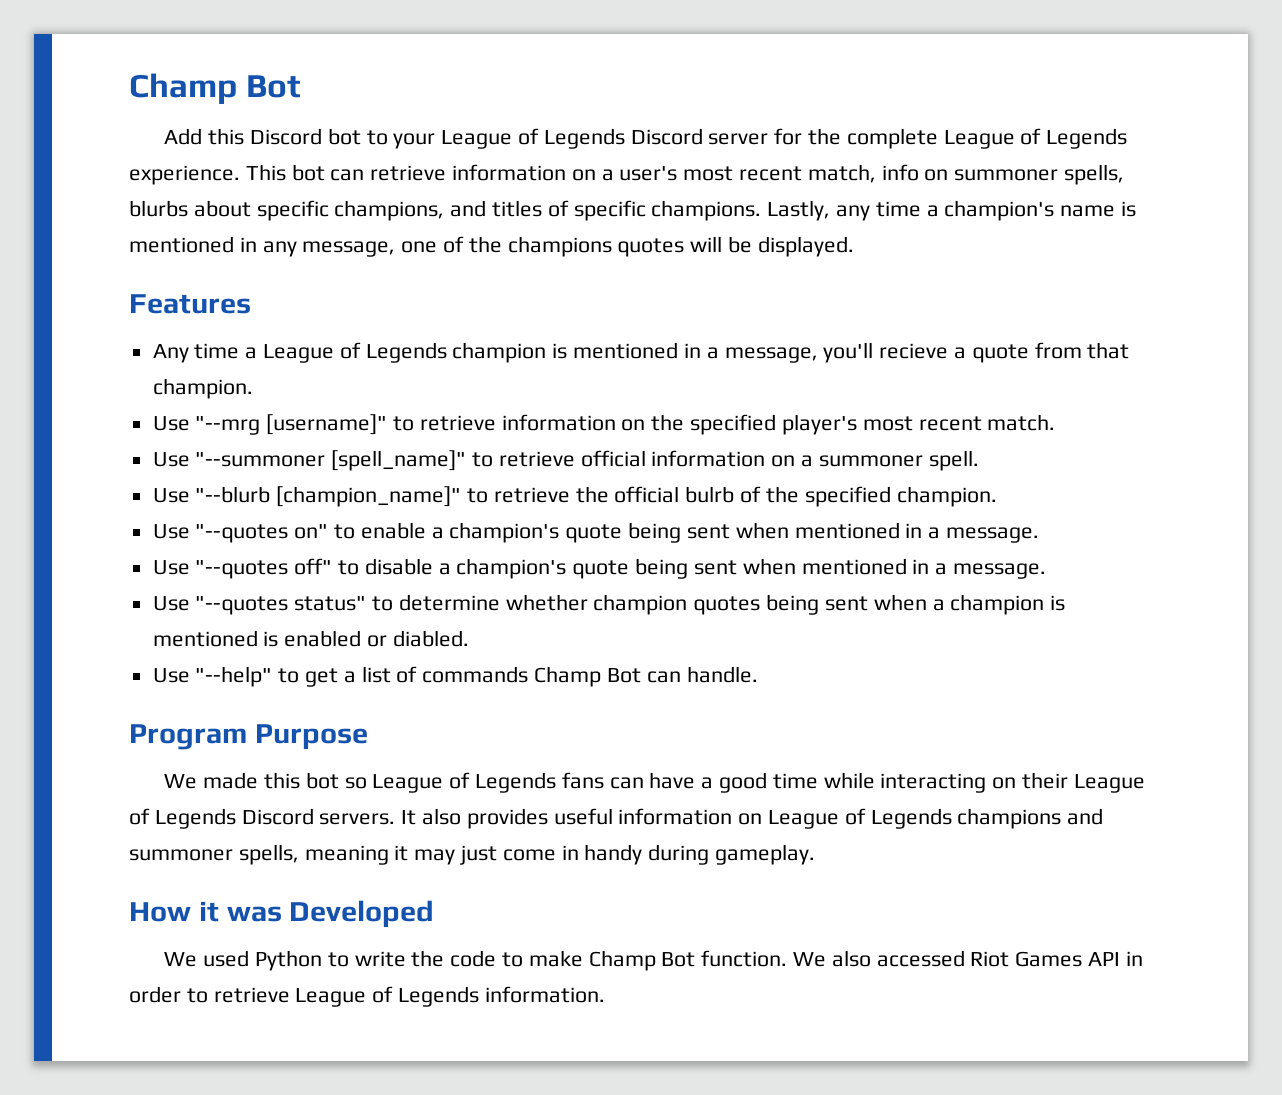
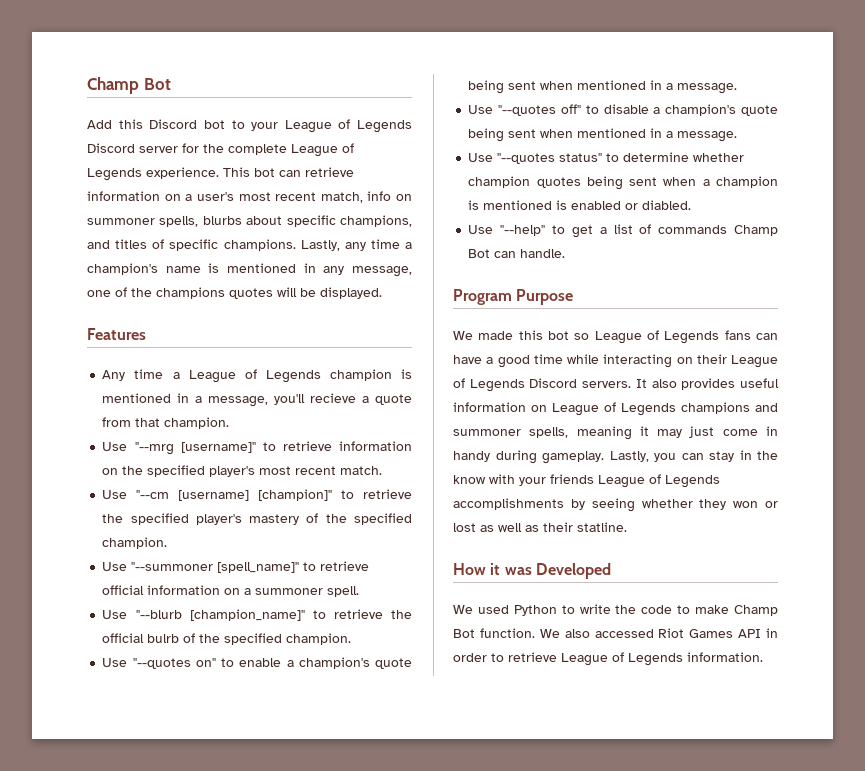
+ Use "--cm [username] [champion]" to retrieve the specified player's mastery of the specified champion.
+ Lastly, you can stay in the know with your friends League of Legends accomplishments by seeing whether they won or lost as well as their statline.

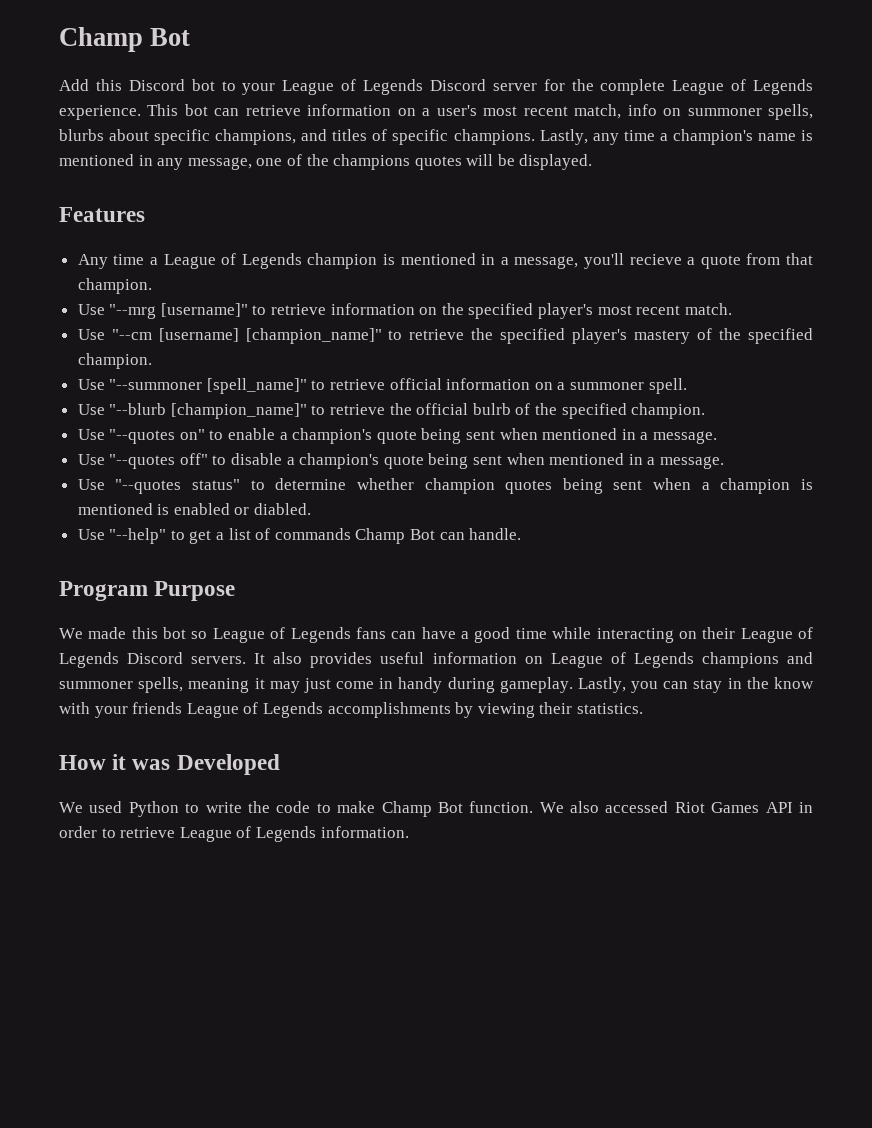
- Use "--cm [username] [champion]" to retrieve the specified player's mastery of the specified champion.
+ Use "--cm [username] [champion_name]" to retrieve the specified player's mastery of the specified champion.
- Lastly, you can stay in the know with your friends League of Legends accomplishments by seeing whether they won or lost as well as their statline.
+ Lastly, you can stay in the know with your friends League of Legends accomplishments by viewing their statistics.

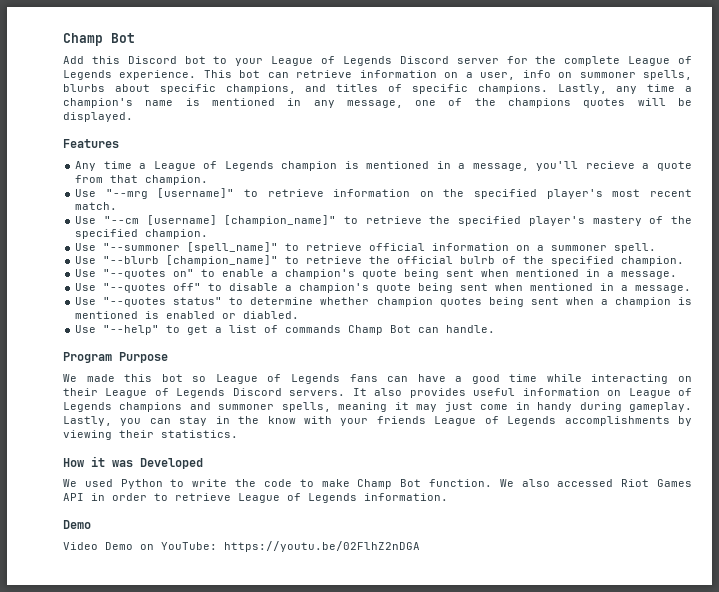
- This bot can retrieve information on a user's most recent match, info on summoner spells, blurbs about specific champions, and titles of specific champions.
+ This bot can retrieve information on a user, info on summoner spells, blurbs about specific champions, and titles of specific champions.
  We also accessed Riot Games API in order to retrieve League of Legends information.
+ Demo
+ Video Demo on YouTube: https://youtu.be/02FlhZ2nDGA

